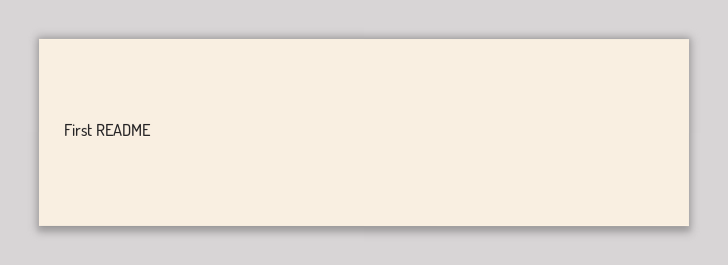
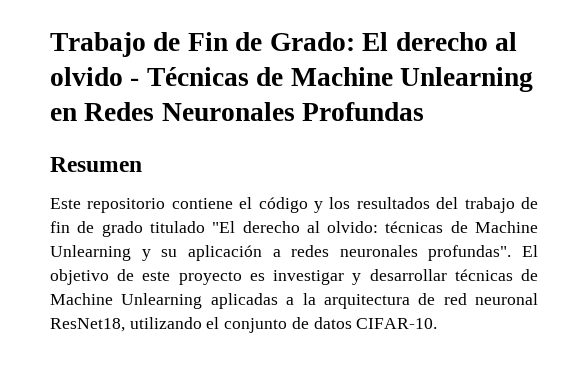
- First README
+ Trabajo de Fin de Grado: El derecho al olvido - Técnicas de Machine Unlearning en Redes Neuronales Profundas
+ Resumen
+ Este repositorio contiene el código y los resultados del trabajo de fin de grado titulado "El derecho al olvido: técnicas de Machine Unlearning y su aplicación a redes neuronales profundas". El objetivo de este proyecto es investigar y desarrollar técnicas de Machine Unlearning aplicadas a la arquitectura de red neuronal ResNet18, utilizando el conjunto de datos CIFAR-10.

